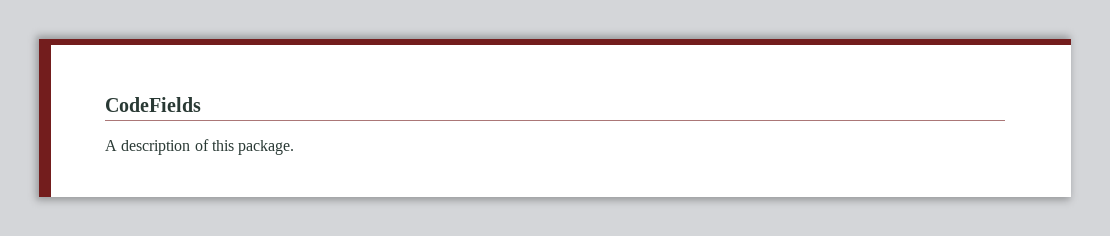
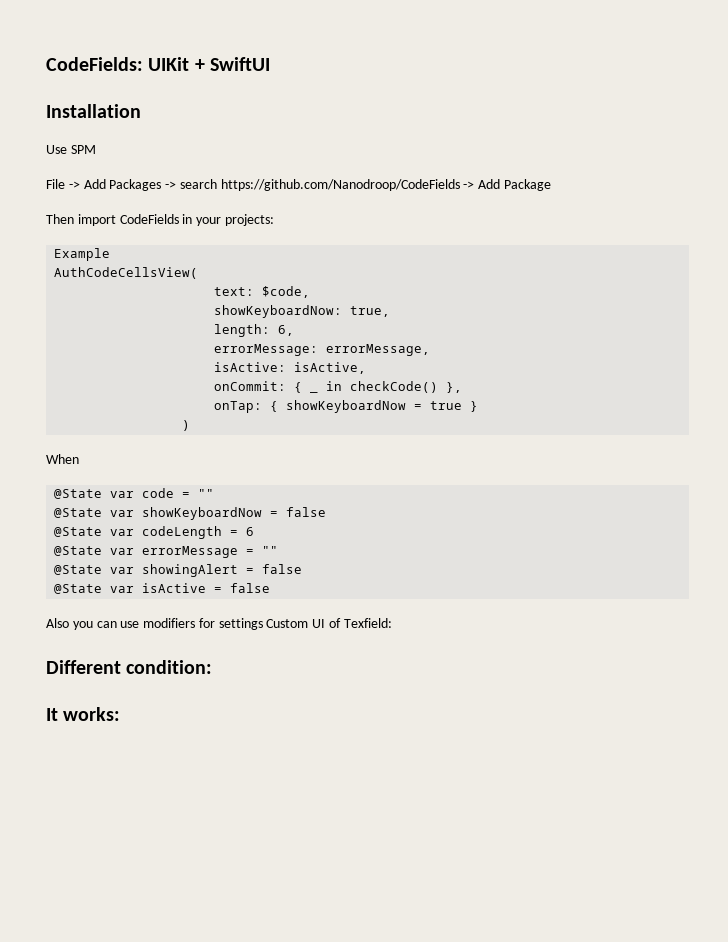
- CodeFields
- A description of this package.
+ CodeFields: UIKit + SwiftUI
+ Installation
+ Use SPM
+ File -> Add Packages -> search https://github.com/Nanodroop/CodeFields -> Add Package
+ Then import CodeFields in your projects:
+ Example
+ AuthCodeCellsView(
+ text: $code,
+ showKeyboardNow: true,
+ length: 6,
+ errorMessage: errorMessage,
+ isActive: isActive,
+ onCommit: { _ in checkCode() },
+ onTap: { showKeyboardNow = true }
+ )
+ When
+ @State var code = ""
+ @State var showKeyboardNow = false
+ @State var codeLength = 6
+ @State var errorMessage = ""
+ @State var showingAlert = false
+ @State var isActive = false
+ Also you can use modifiers for settings Custom UI of Texfield:
+ Different condition:
+ It works:

